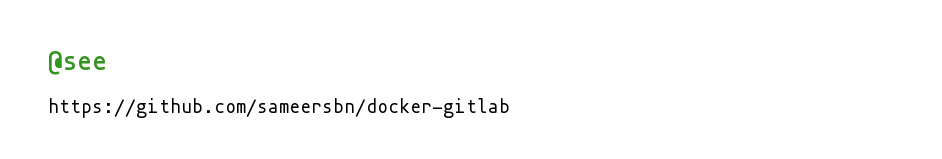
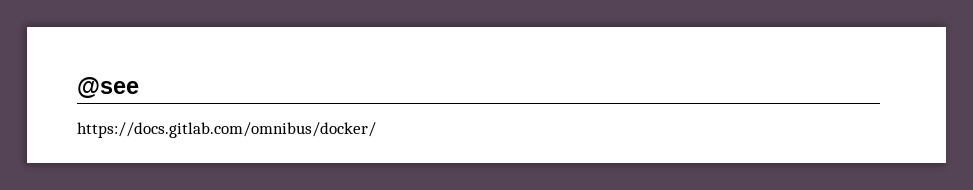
- https://github.com/sameersbn/docker-gitlab
+ https://docs.gitlab.com/omnibus/docker/

